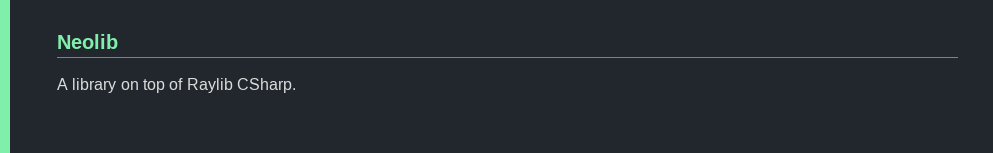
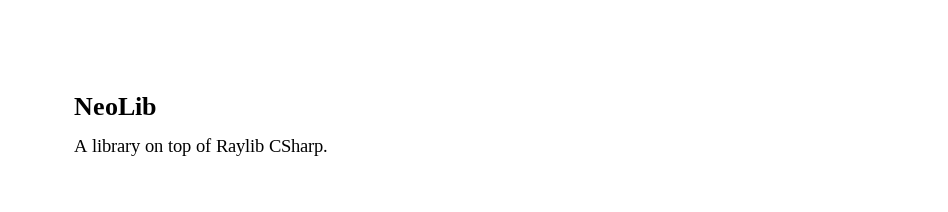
- Neolib
+ NeoLib

